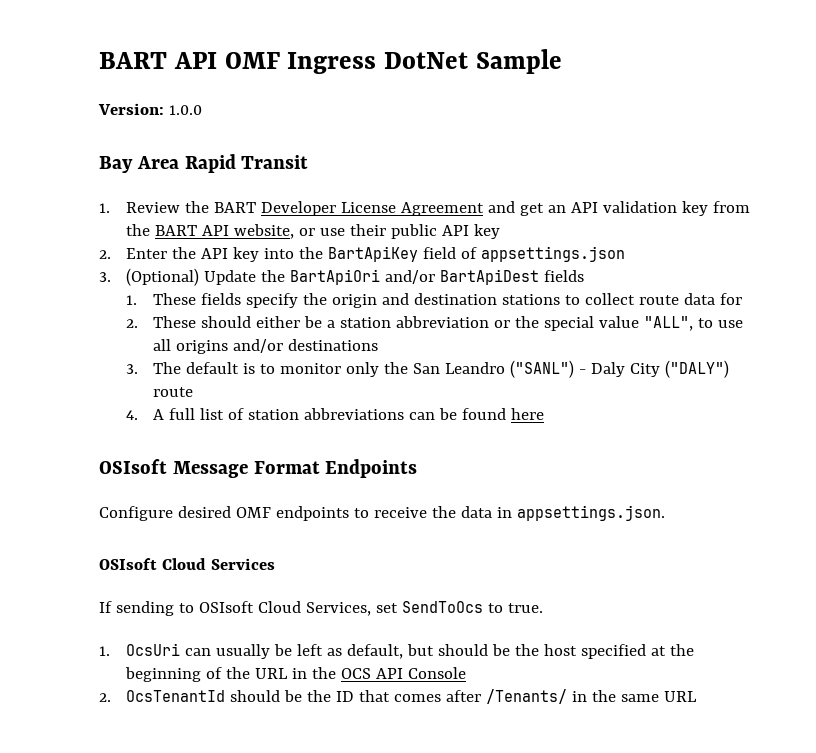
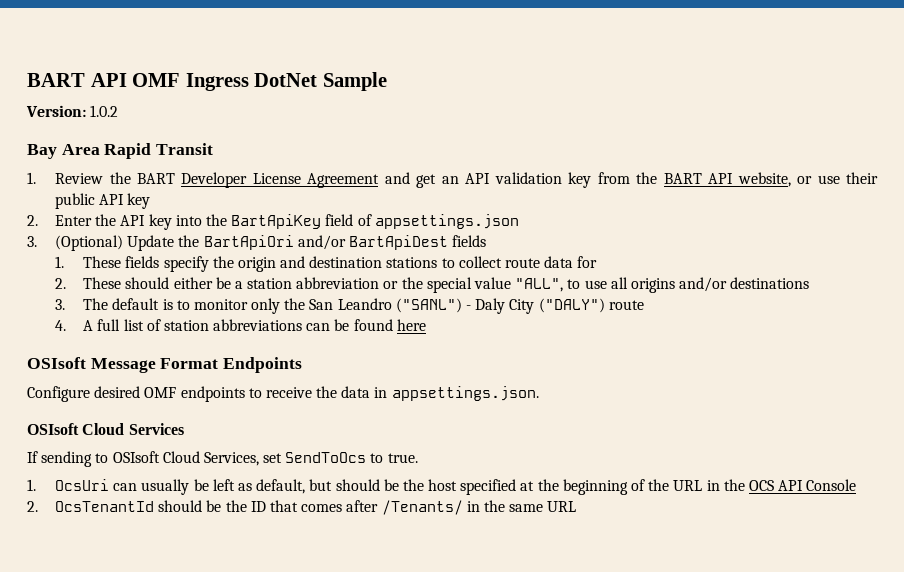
- Version: 1.0.0
+ Version: 1.0.2

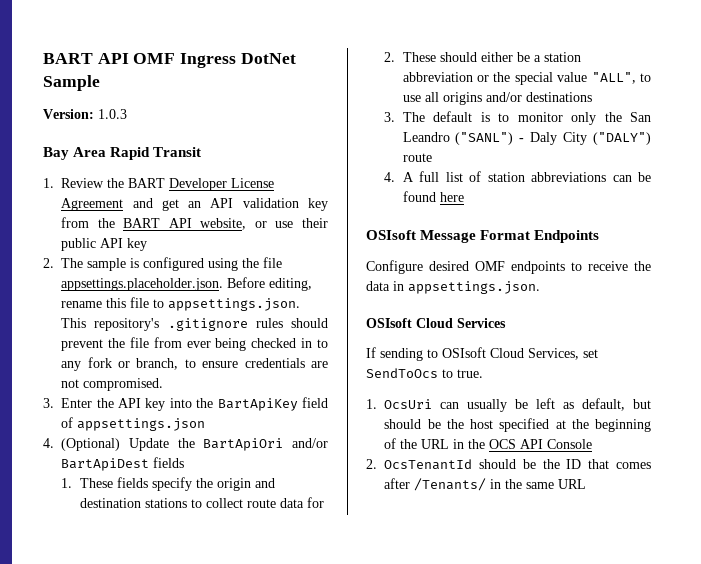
- Version: 1.0.2
+ Version: 1.0.3
- 2. Enter the API key into the BartApiKey field of appsettings.json
+ 2. The sample is configured using the file appsettings.placeholder.json. Before editing, rename this file to appsettings.json. This repository's .gitignore rules should prevent the file from ever being checked in to any fork or branch, to ensure credentials are not compromised.
+ 3. Enter the API key into the BartApiKey field of appsettings.json
- 3. (Optional) Update the BartApiOri and/or BartApiDest fields
+ 4. (Optional) Update the BartApiOri and/or BartApiDest fields

